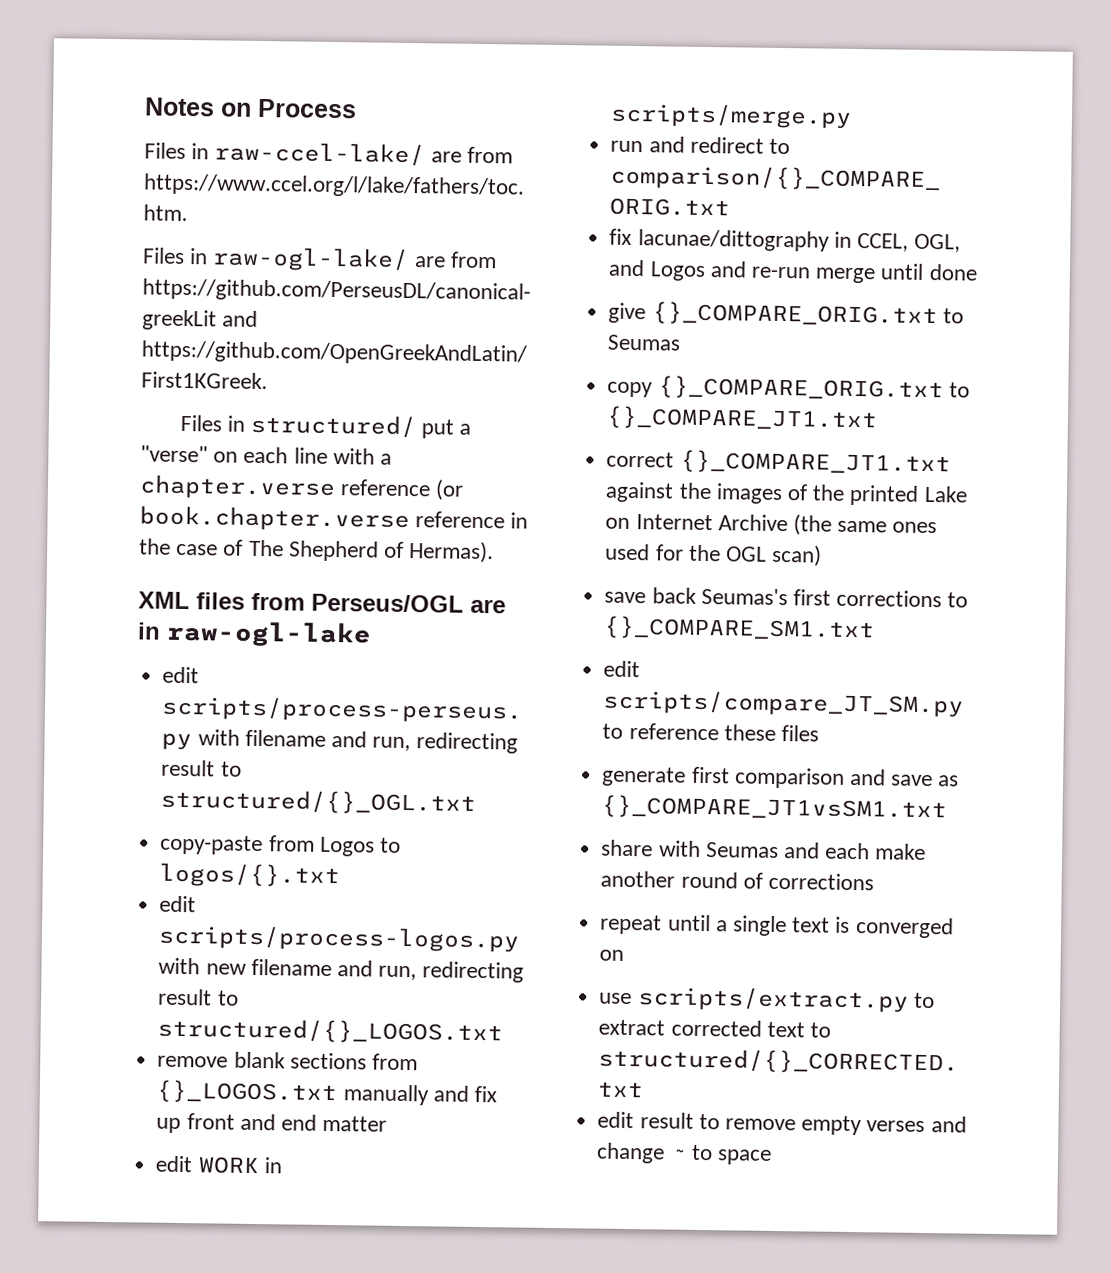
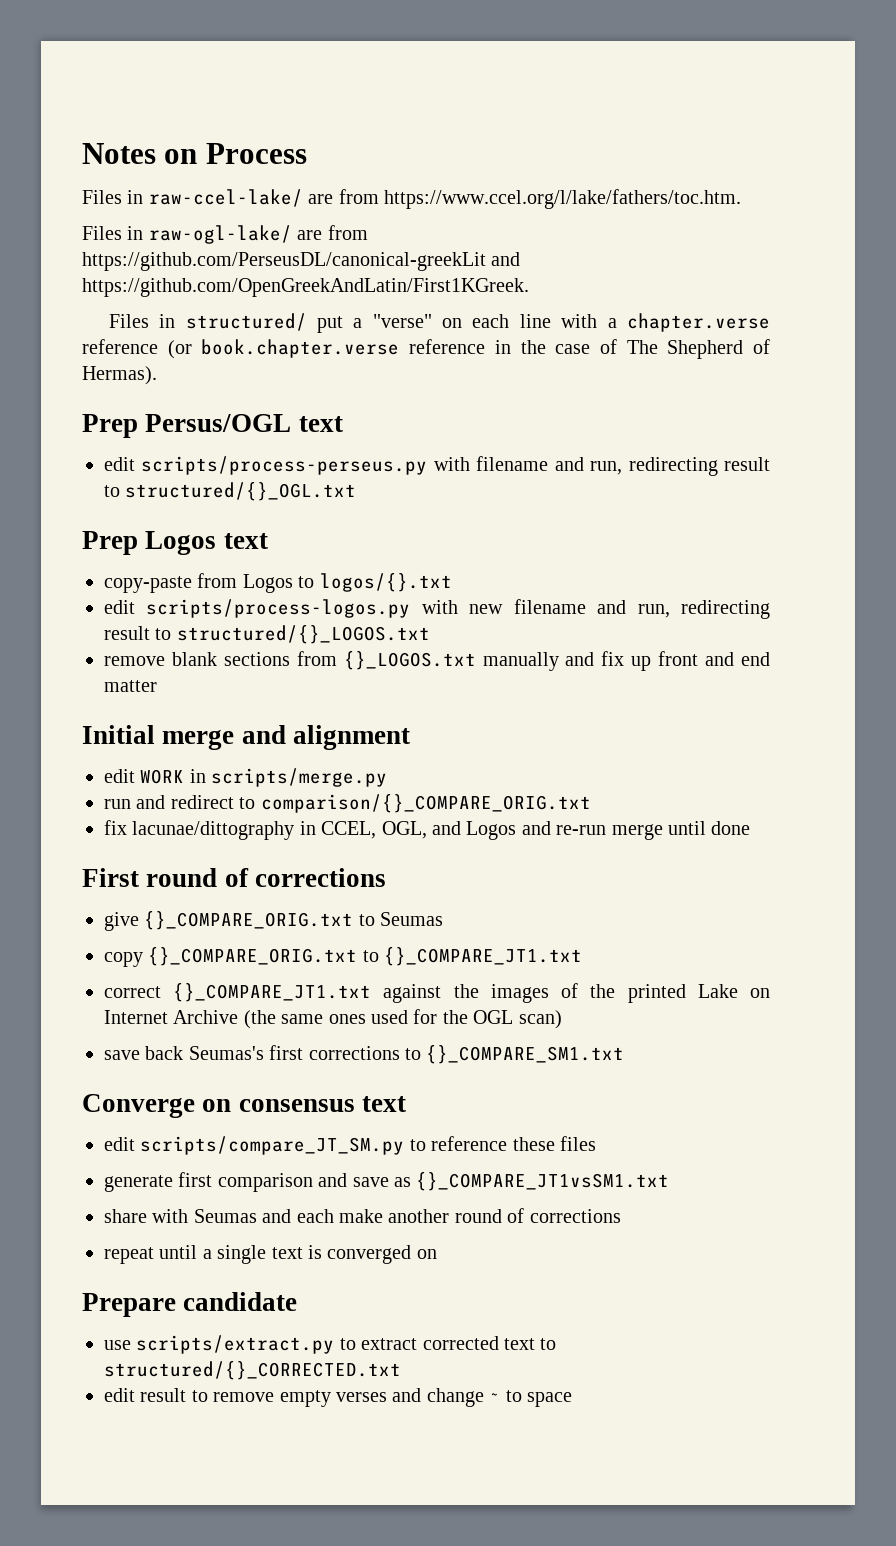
- XML files from Perseus/OGL are in raw-ogl-lake
+ Prep Persus/OGL text
+ Prep Logos text
+ Initial merge and alignment
+ First round of corrections
+ Converge on consensus text
+ Prepare candidate

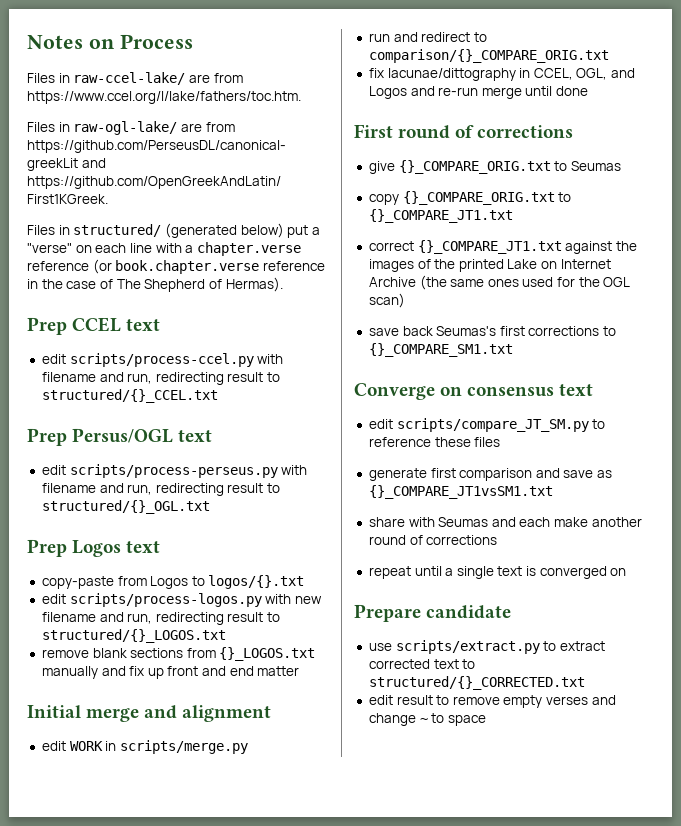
- Files in structured/ put a "verse" on each line with a chapter.verse reference (or book.chapter.verse reference in the case of The Shepherd of Hermas).
+ Files in structured/ (generated below) put a "verse" on each line with a chapter.verse reference (or book.chapter.verse reference in the case of The Shepherd of Hermas).
+ Prep CCEL text
+ edit scripts/process-ccel.py with filename and run, redirecting result to structured/{}_CCEL.txt

